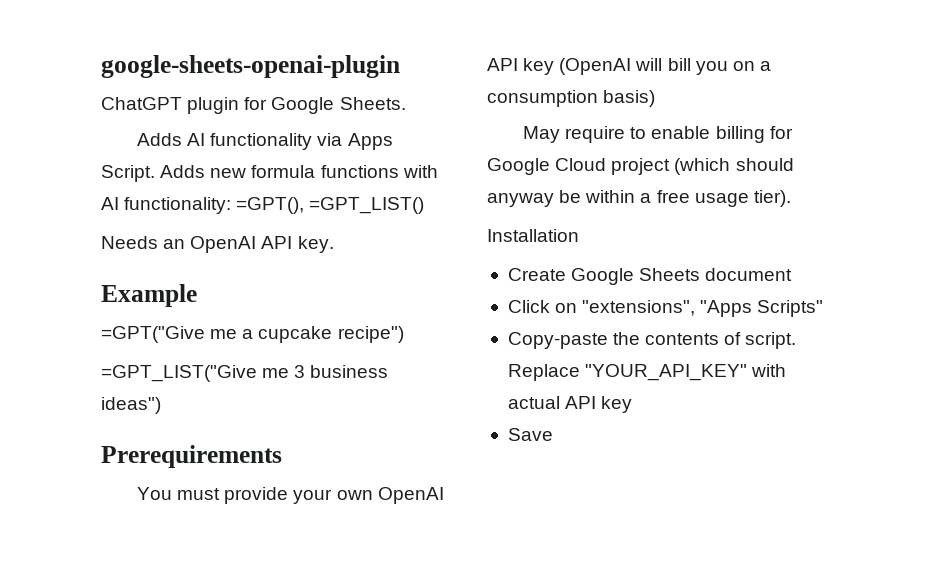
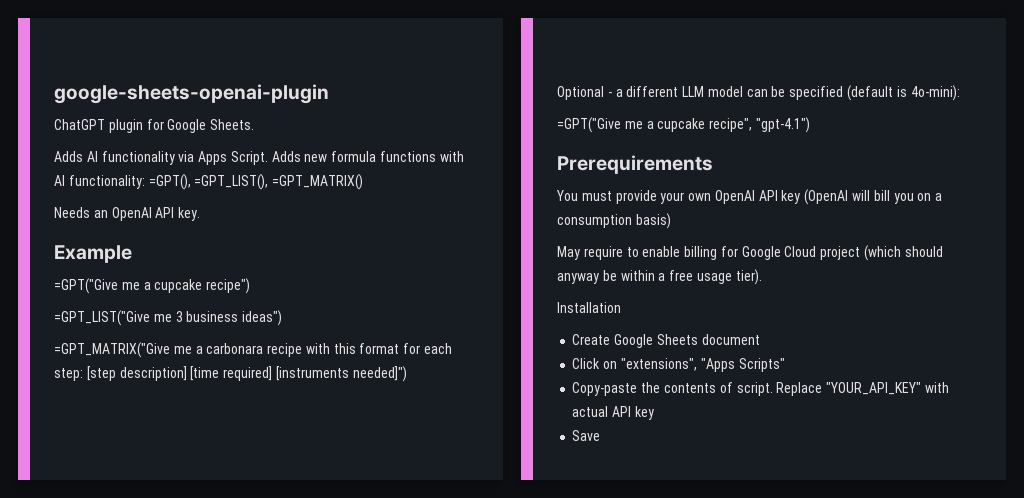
- Adds new formula functions with AI functionality: =GPT(), =GPT_LIST()
+ Adds new formula functions with AI functionality: =GPT(), =GPT_LIST(), =GPT_MATRIX()
+ =GPT_MATRIX("Give me a carbonara recipe with this format for each step: [step description] [time required] [instruments needed]")
+ Optional - a different LLM model can be specified (default is 4o-mini):
+ =GPT("Give me a cupcake recipe", "gpt-4.1")

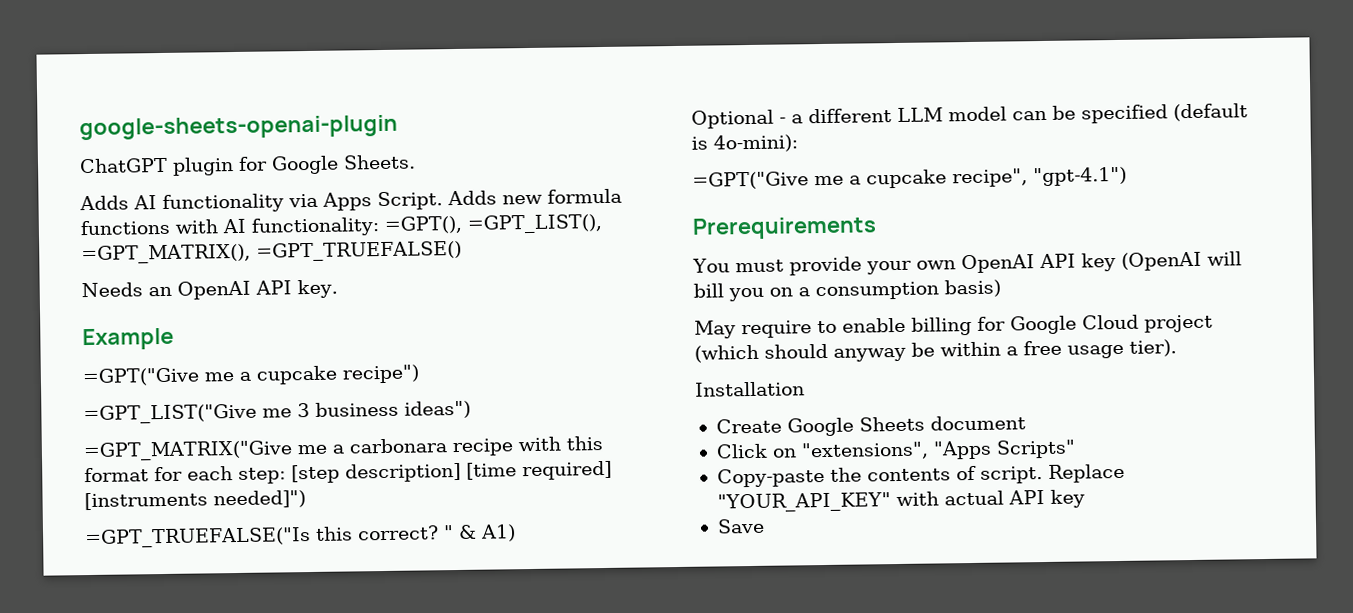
- Adds new formula functions with AI functionality: =GPT(), =GPT_LIST(), =GPT_MATRIX()
+ Adds new formula functions with AI functionality: =GPT(), =GPT_LIST(), =GPT_MATRIX(), =GPT_TRUEFALSE()
+ =GPT_TRUEFALSE("Is this correct? " & A1)

